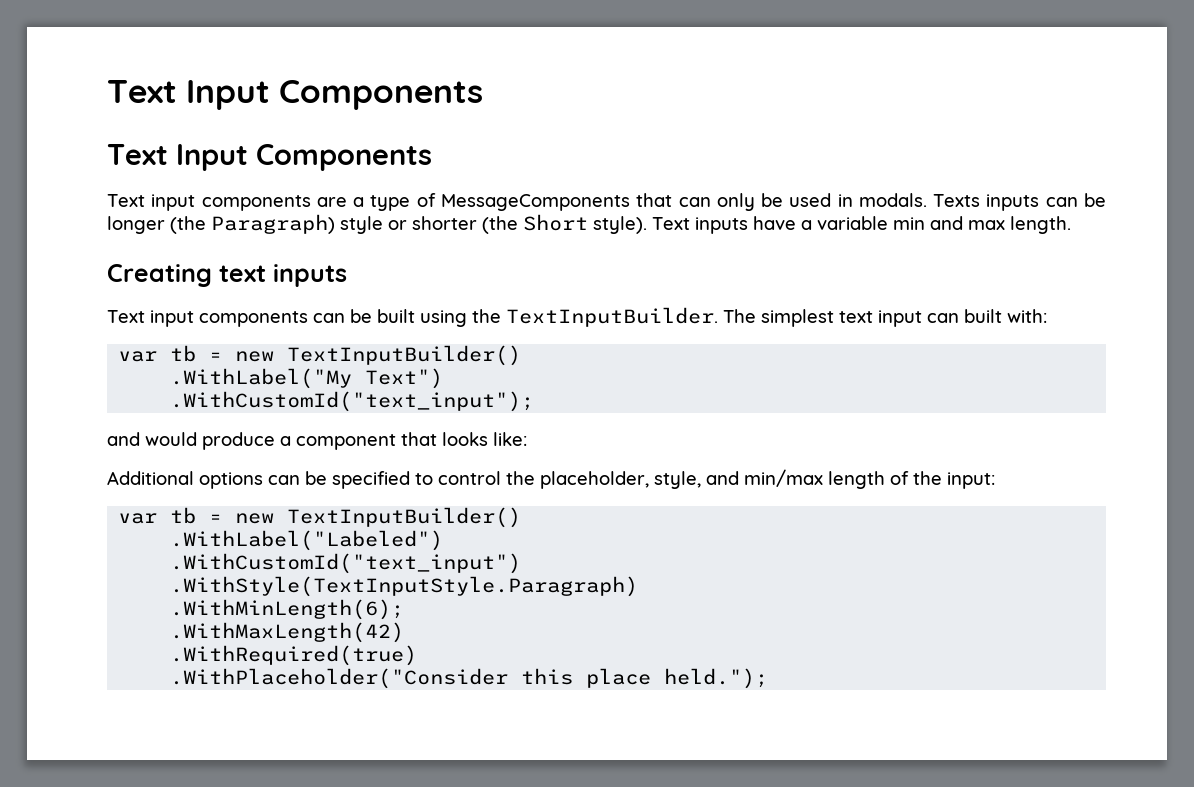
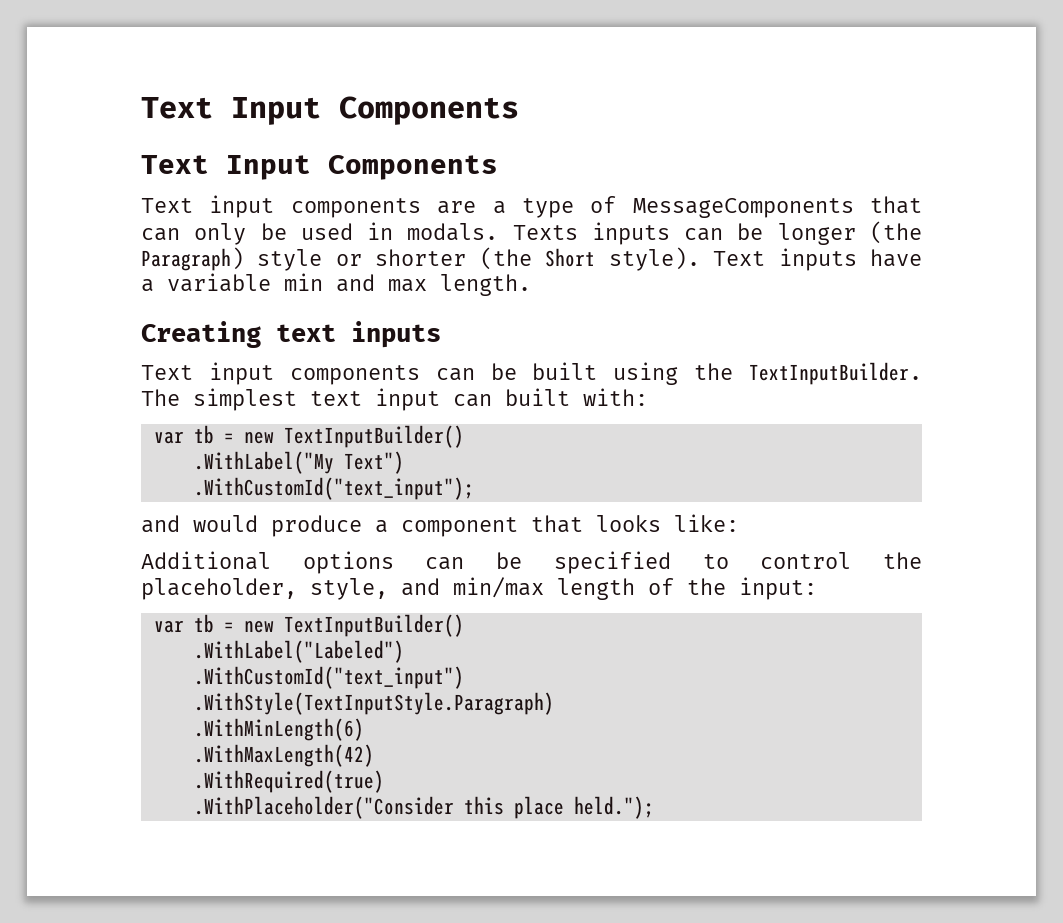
- .WithMinLength(6);
+ .WithMinLength(6)

